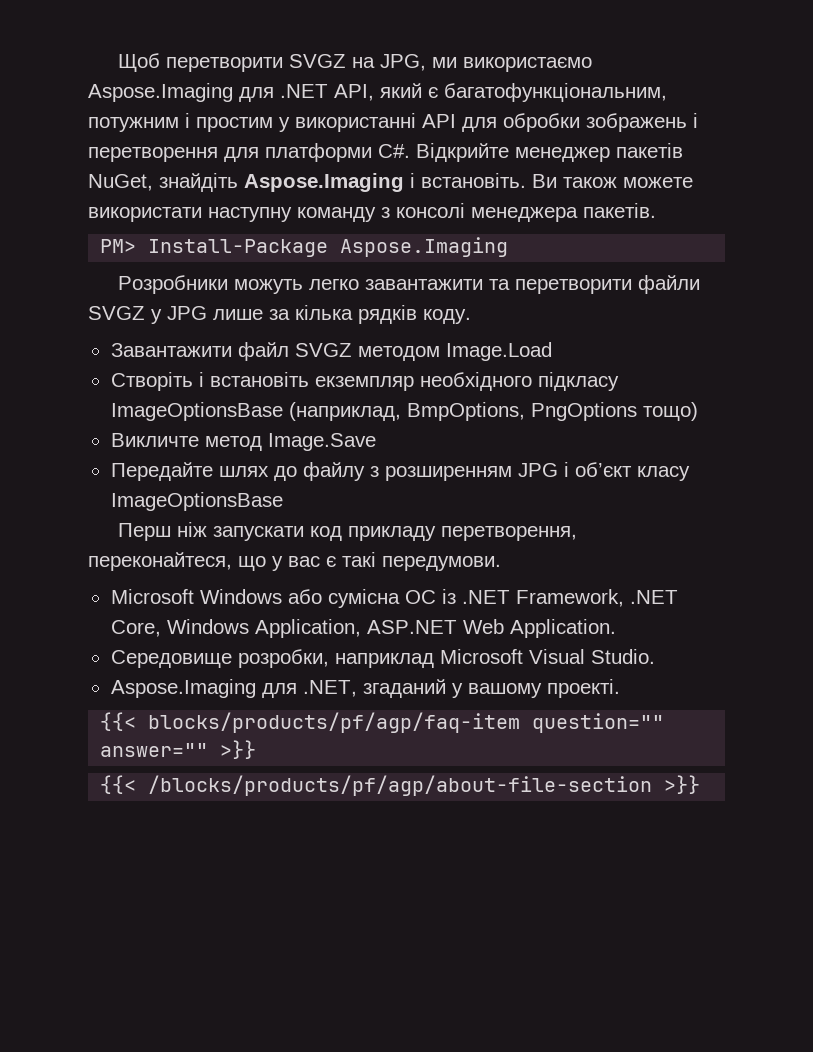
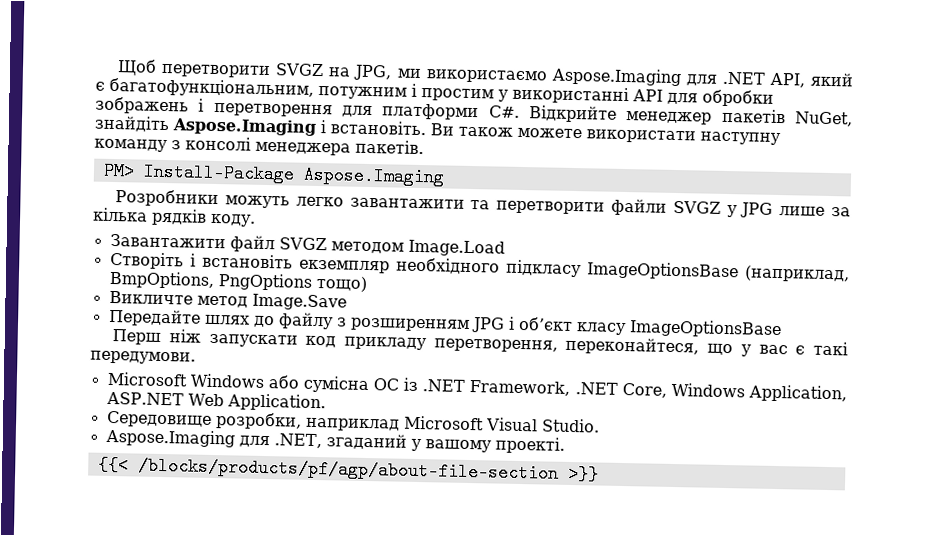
- {{< blocks/products/pf/agp/faq-item question="" answer="" >}}

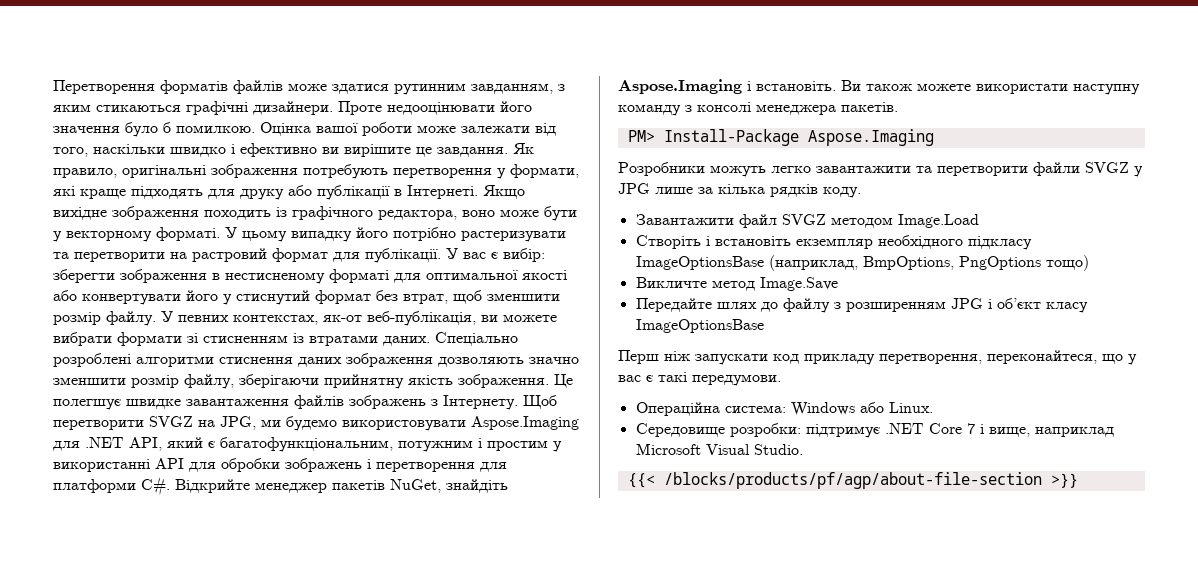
+ Перетворення форматів файлів може здатися рутинним завданням, з яким стикаються графічні дизайнери. Проте недооцінювати його значення було б помилкою. Оцінка вашої роботи може залежати від того, наскільки швидко і ефективно ви вирішите це завдання. Як правило, оригінальні зображення потребують перетворення у формати, які краще підходять для друку або публікації в Інтернеті. Якщо вихідне зображення походить із графічного редактора, воно може бути у векторному форматі. У цьому випадку його потрібно растеризувати та перетворити на растровий формат для публікації. У вас є вибір: зберегти зображення в нестисненому форматі для оптимальної якості або конвертувати його у стиснутий формат без втрат, щоб зменшити розмір файлу. У певних контекстах, як-от веб-публікація, ви можете вибрати формати зі стисненням із втратами даних. Спеціально розроблені алгоритми стиснення даних зображення дозволяють значно зменшити розмір файлу, зберігаючи прийнятну якість зображення. Це полегшує швидке завантаження файлів зображень з Інтернету.
- Щоб перетворити SVGZ на JPG, ми використаємо Aspose.Imaging для .NET API, який є багатофункціональним, потужним і простим у використанні API для обробки зображень і перетворення для платформи C#. Відкрийте менеджер пакетів NuGet, знайдіть Aspose.Imaging і встановіть.
+ Щоб перетворити SVGZ на JPG, ми будемо використовувати Aspose.Imaging для .NET API, який є багатофункціональним, потужним і простим у використанні API для обробки зображень і перетворення для платформи C#. Відкрийте менеджер пакетів NuGet, знайдіть Aspose.Imaging і встановіть.
- Microsoft Windows або сумісна ОС із .NET Framework, .NET Core, Windows Application, ASP.NET Web Application.
- Середовище розробки, наприклад Microsoft Visual Studio.
- Aspose.Imaging для .NET, згаданий у вашому проекті.
+ Операційна система: Windows або Linux.
+ Середовище розробки: підтримує .NET Core 7 і вище, наприклад Microsoft Visual Studio.

